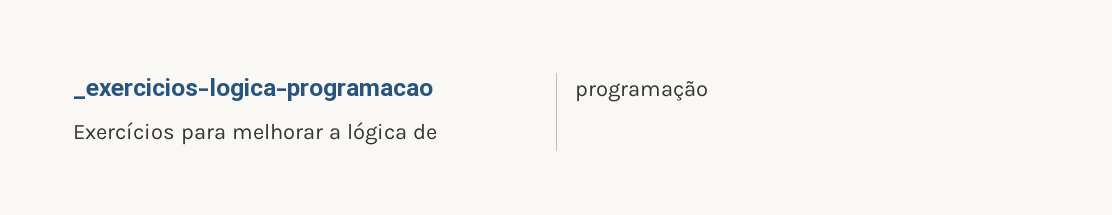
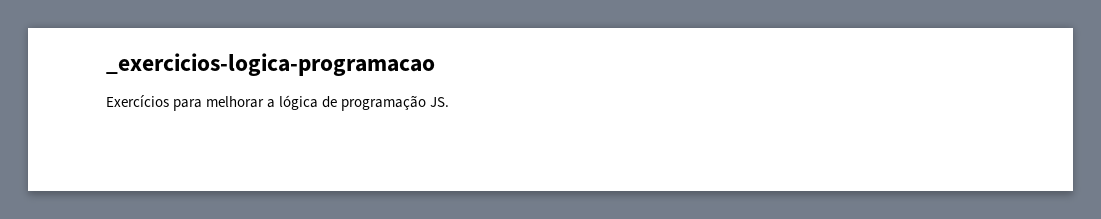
- Exercícios para melhorar a lógica de programação
+ Exercícios para melhorar a lógica de programação JS.

